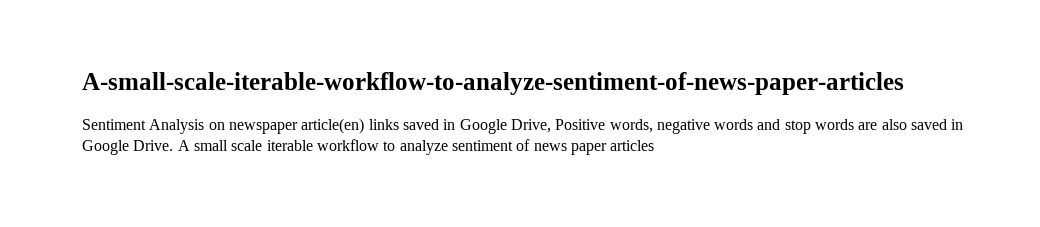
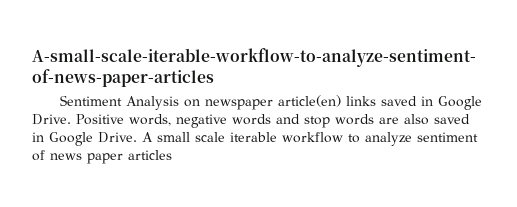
- Sentiment Analysis on newspaper article(en) links saved in Google Drive, Positive words, negative words and stop words are also saved in Google Drive.
+ Sentiment Analysis on newspaper article(en) links saved in Google Drive. Positive words, negative words and stop words are also saved in Google Drive.

